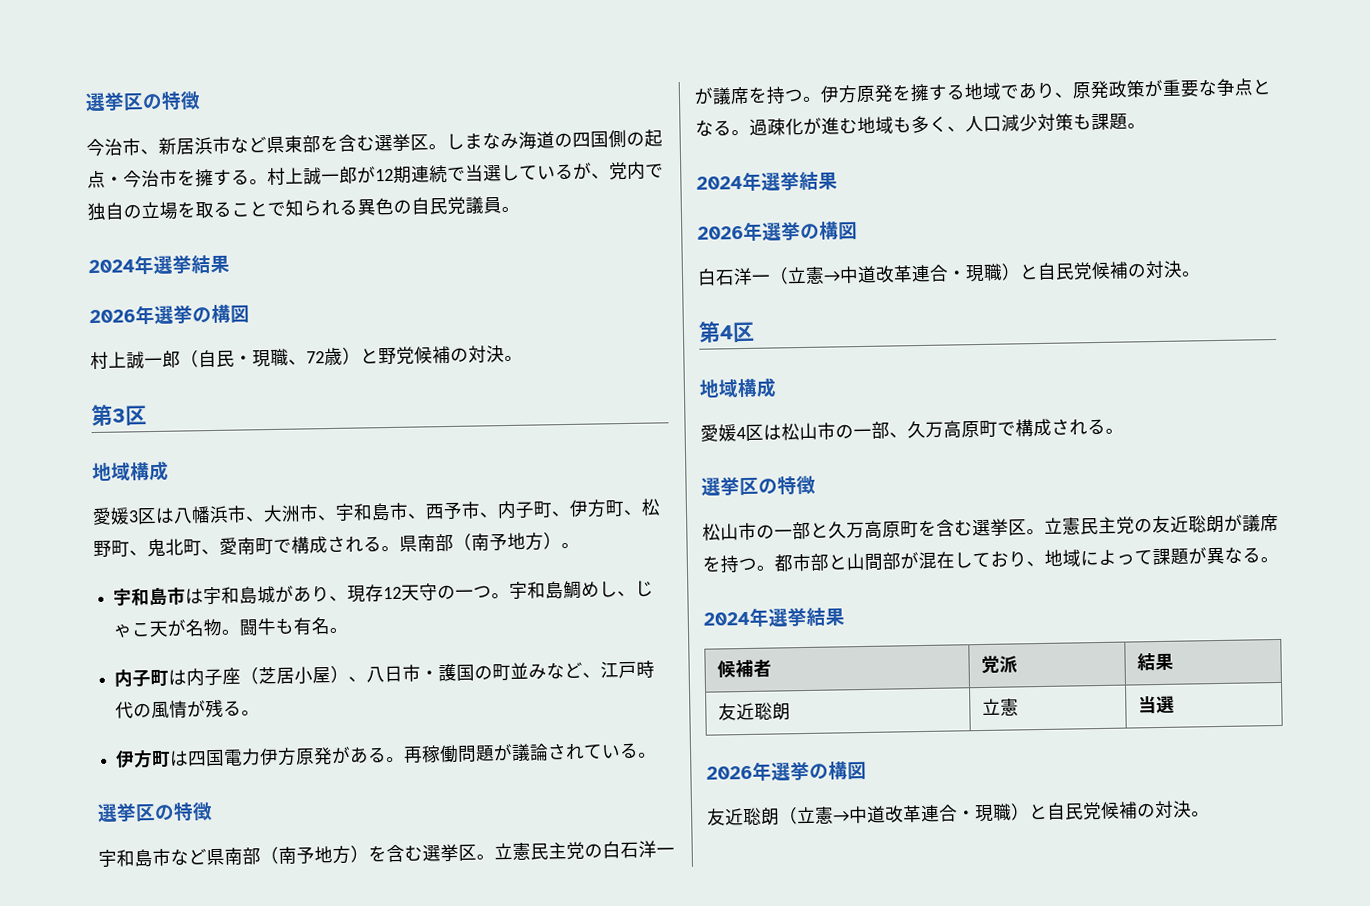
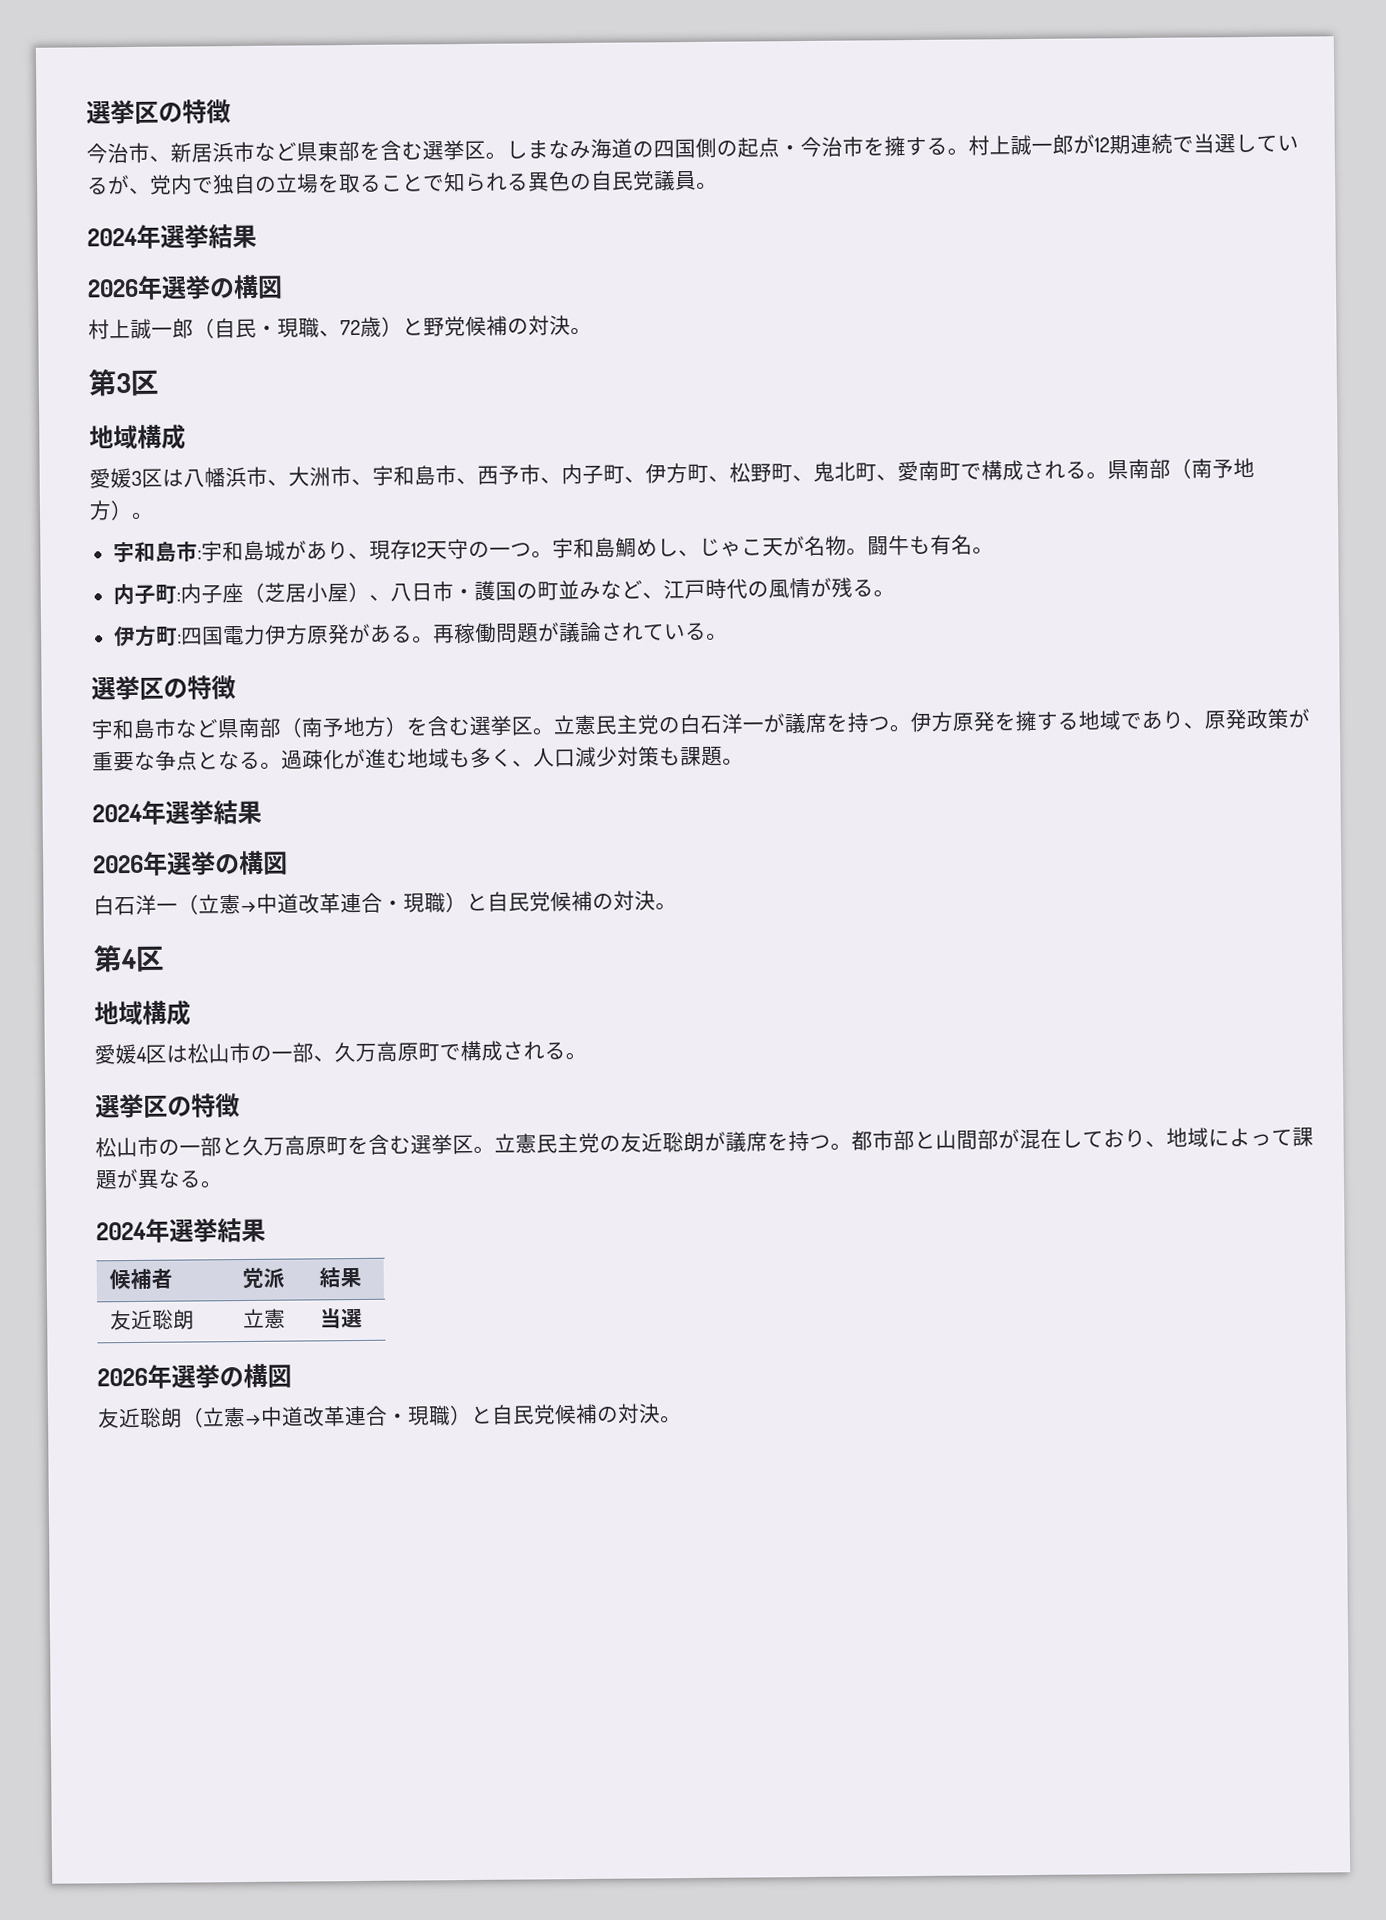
- 宇和島市は宇和島城があり、現存12天守の一つ。
+ 宇和島市:宇和島城があり、現存12天守の一つ。
- 内子町は内子座（芝居小屋）、八日市・護国の町並みなど、江戸時代の風情が残る。
+ 内子町:内子座（芝居小屋）、八日市・護国の町並みなど、江戸時代の風情が残る。
- 伊方町は四国電力伊方原発がある。
+ 伊方町:四国電力伊方原発がある。

